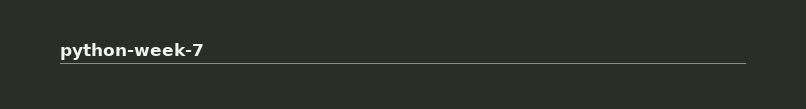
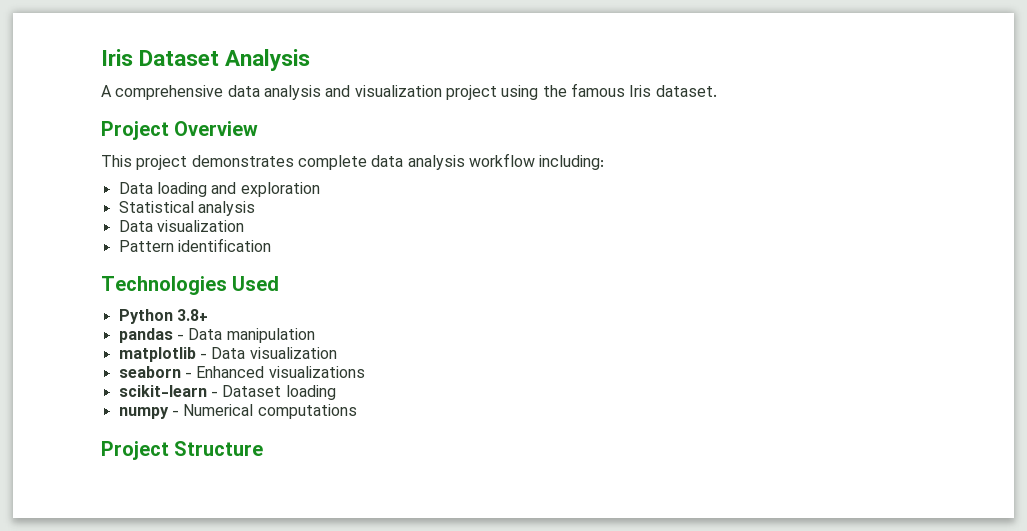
- python-week-7
+ Iris Dataset Analysis
+ A comprehensive data analysis and visualization project using the famous Iris dataset.
+ Project Overview
+ This project demonstrates complete data analysis workflow including:
+ Data loading and exploration
+ Statistical analysis
+ Data visualization
+ Pattern identification
+ Technologies Used
+ Python 3.8+
+ pandas - Data manipulation
+ matplotlib - Data visualization
+ seaborn - Enhanced visualizations
+ scikit-learn - Dataset loading
+ numpy - Numerical computations
+ Project Structure

